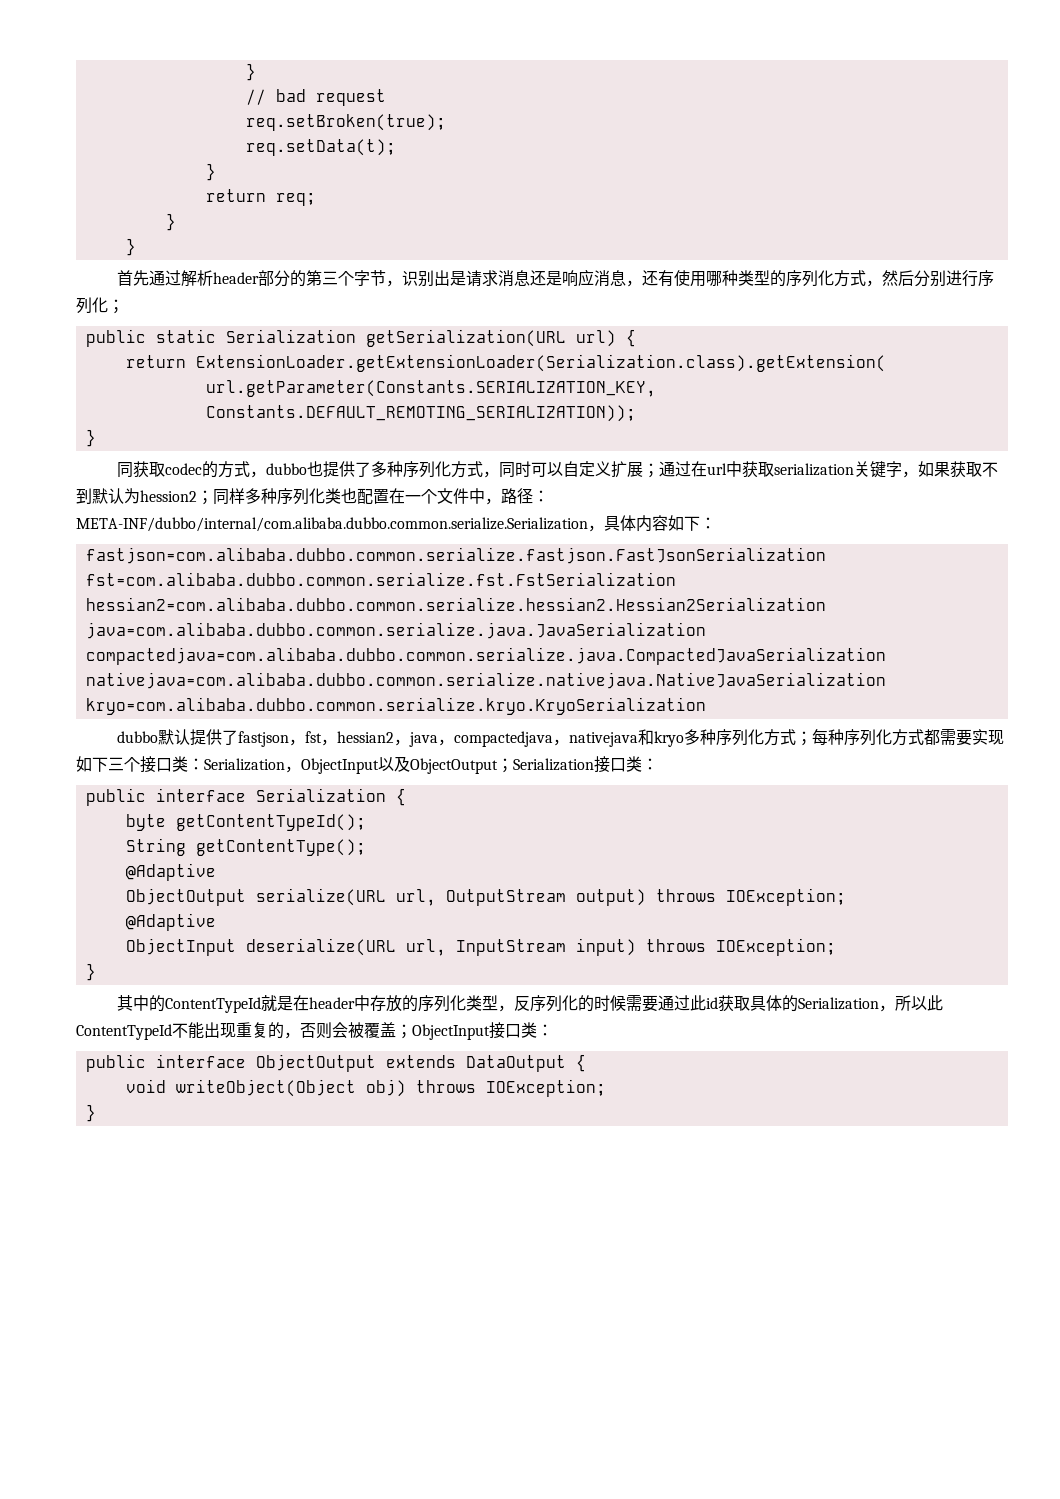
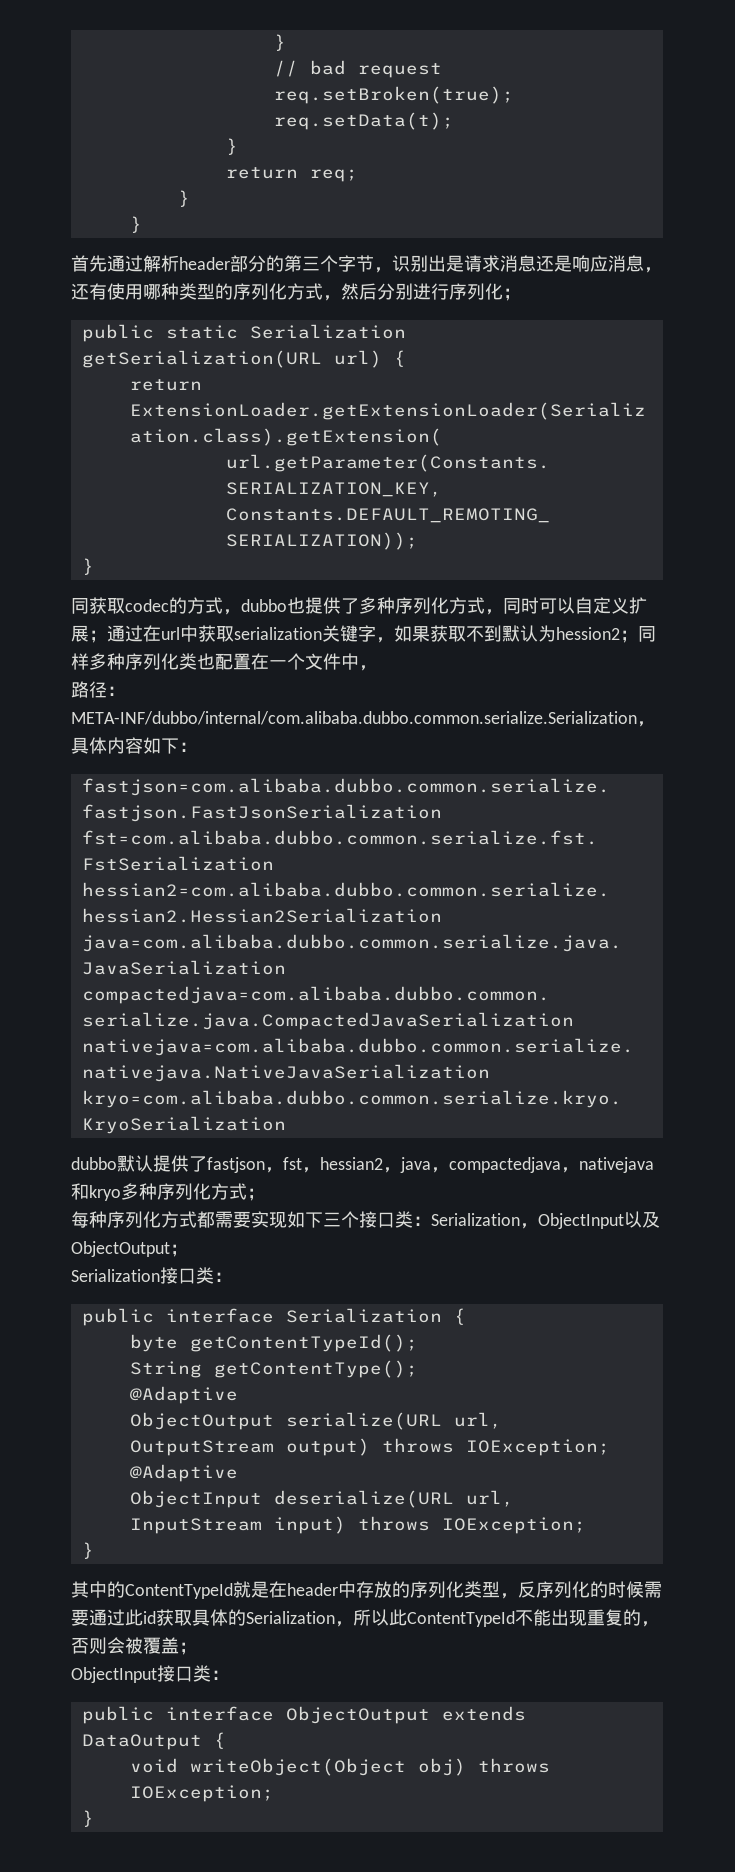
- 同获取codec的方式，dubbo也提供了多种序列化方式，同时可以自定义扩展；通过在url中获取serialization关键字，如果获取不到默认为hession2；同样多种序列化类也配置在一个文件中，路径：META-INF/dubbo/internal/com.alibaba.dubbo.common.serialize.Serialization，具体内容如下：
+ 同获取codec的方式，dubbo也提供了多种序列化方式，同时可以自定义扩展；通过在url中获取serialization关键字，如果获取不到默认为hession2；同样多种序列化类也配置在一个文件中，
+ 路径：META-INF/dubbo/internal/com.alibaba.dubbo.common.serialize.Serialization，具体内容如下：
- dubbo默认提供了fastjson，fst，hessian2，java，compactedjava，nativejava和kryo多种序列化方式；每种序列化方式都需要实现如下三个接口类：Serialization，ObjectInput以及ObjectOutput；Serialization接口类：
+ dubbo默认提供了fastjson，fst，hessian2，java，compactedjava，nativejava和kryo多种序列化方式；
+ 每种序列化方式都需要实现如下三个接口类：Serialization，ObjectInput以及ObjectOutput；
+ Serialization接口类：
- 其中的ContentTypeId就是在header中存放的序列化类型，反序列化的时候需要通过此id获取具体的Serialization，所以此ContentTypeId不能出现重复的，否则会被覆盖；ObjectInput接口类：
+ 其中的ContentTypeId就是在header中存放的序列化类型，反序列化的时候需要通过此id获取具体的Serialization，所以此ContentTypeId不能出现重复的，否则会被覆盖；
+ ObjectInput接口类：

